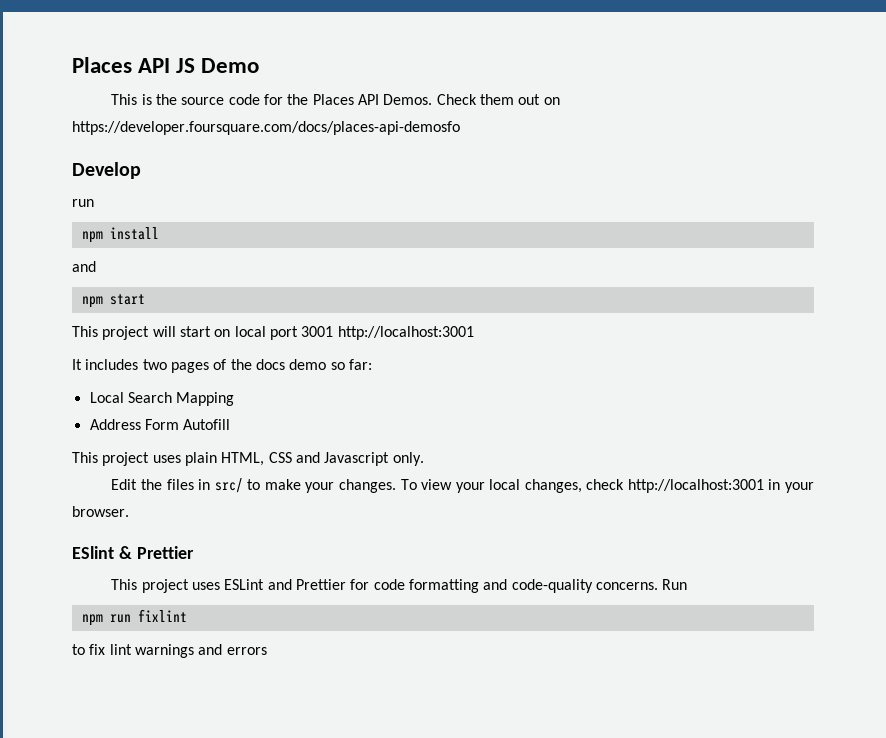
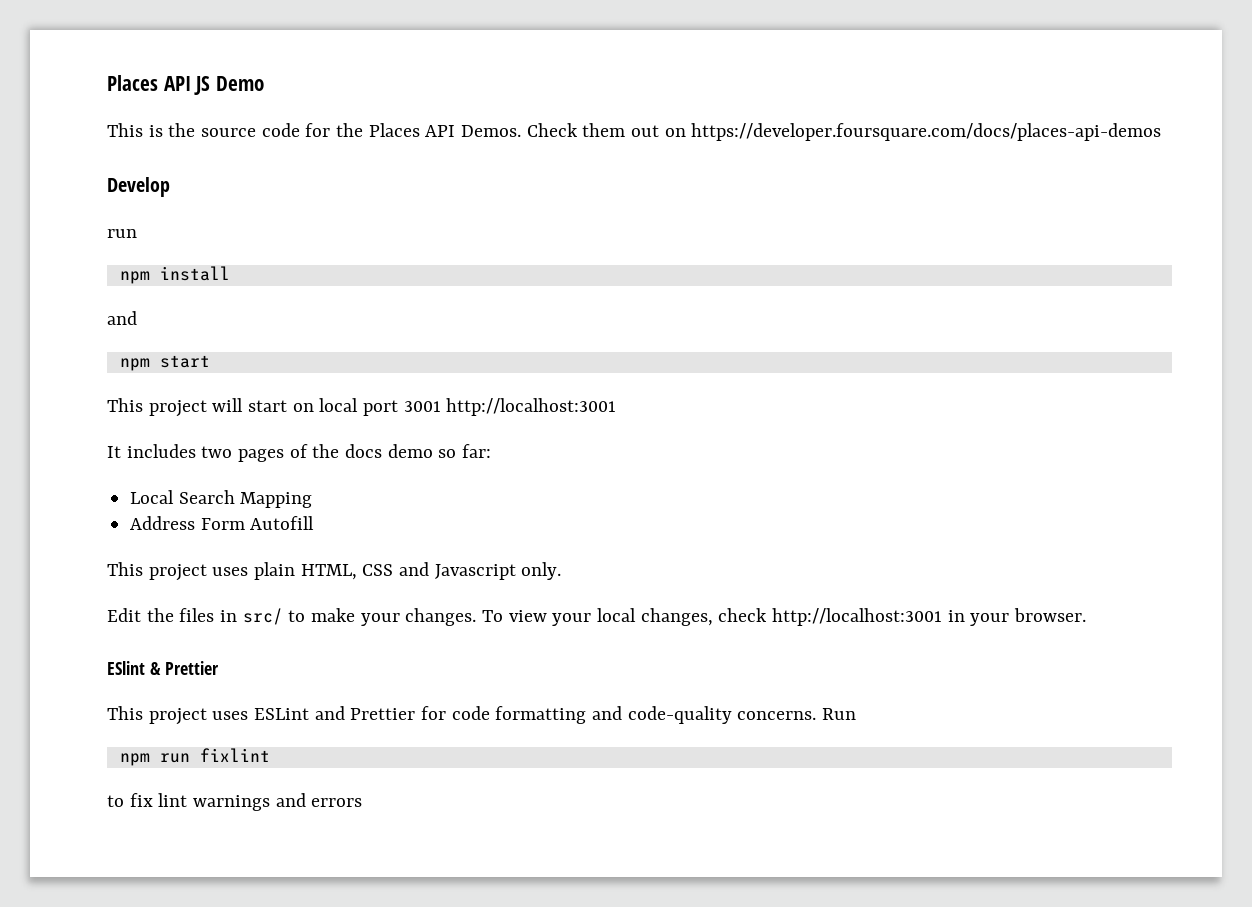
- Check them out on https://developer.foursquare.com/docs/places-api-demosfo
+ Check them out on https://developer.foursquare.com/docs/places-api-demos

